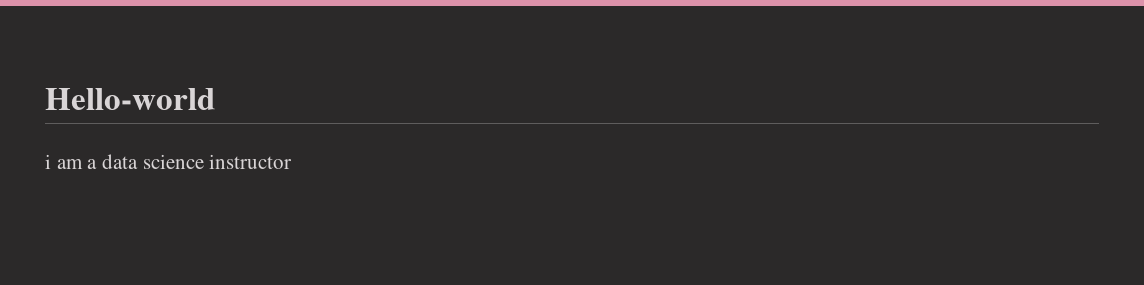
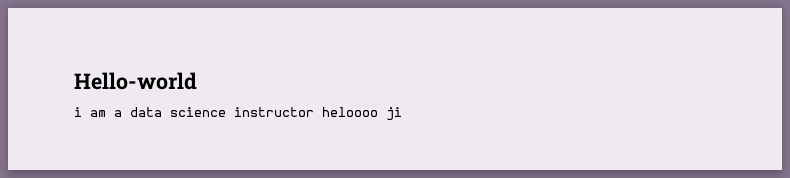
- i am a data science instructor
+ i am a data science instructor heloooo ji

